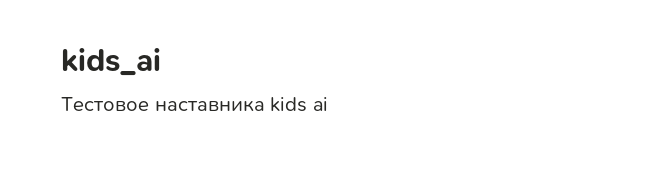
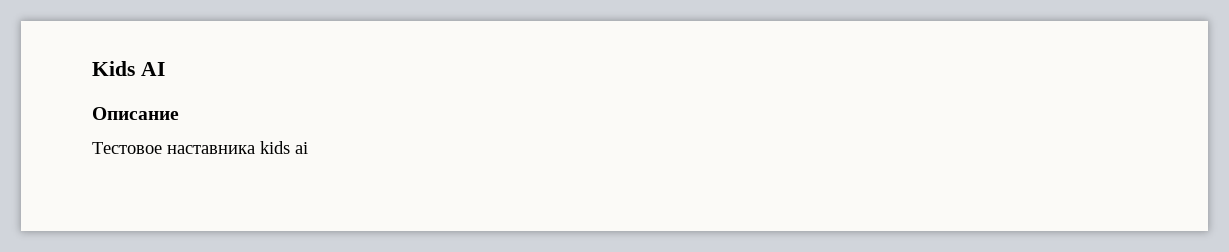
- kids_ai
+ Kids AI
+ Описание

